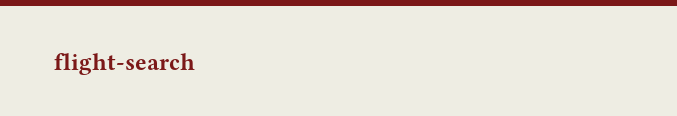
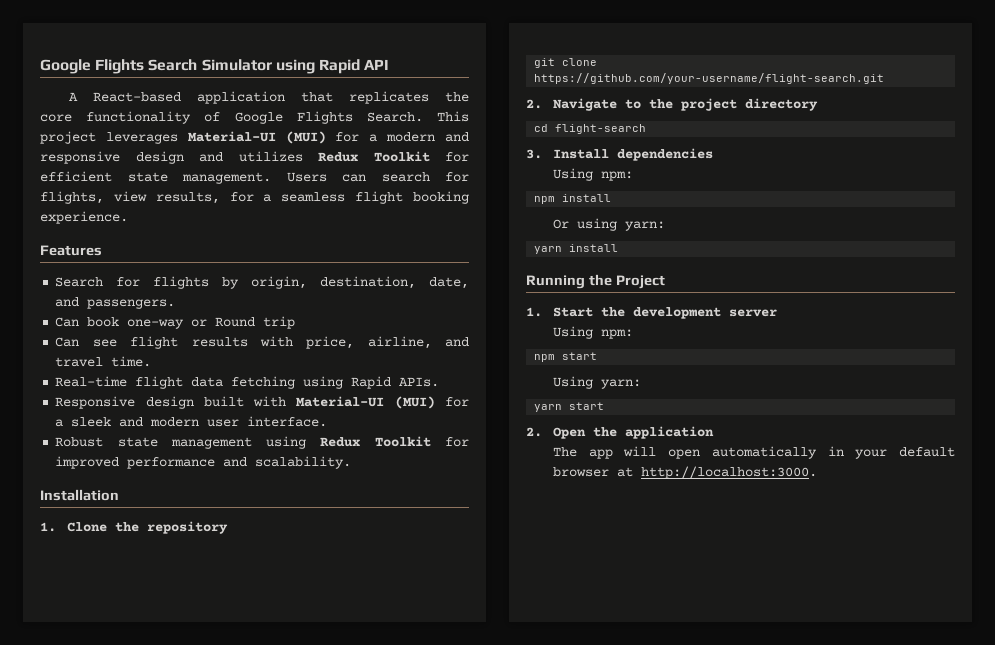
- flight-search
+ Google Flights Search Simulator using Rapid API
+ A React-based application that replicates the core functionality of Google Flights Search. This project leverages Material-UI (MUI) for a modern and responsive design and utilizes Redux Toolkit for efficient state management. Users can search for flights, view results, for a seamless flight booking experience.
+ Features
+ Search for flights by origin, destination, date, and passengers.
+ Can book one-way or Round trip
+ Can see flight results with price, airline, and travel time.
+ Real-time flight data fetching using Rapid APIs.
+ Responsive design built with Material-UI (MUI) for a sleek and modern user interface.
+ Robust state management using Redux Toolkit for improved performance and scalability.
+ Installation
+ 1. Clone the repository
+ git clone https://github.com/your-username/flight-search.git
+ 2. Navigate to the project directory
+ cd flight-search
+ 3. Install dependencies
+ Using npm:
+ npm install
+ Or using yarn:
+ yarn install
+ Running the Project
+ 1. Start the development server
+ Using npm:
+ npm start
+ Using yarn:
+ yarn start
+ 2. Open the application
+ The app will open automatically in your default browser at http://localhost:3000.

